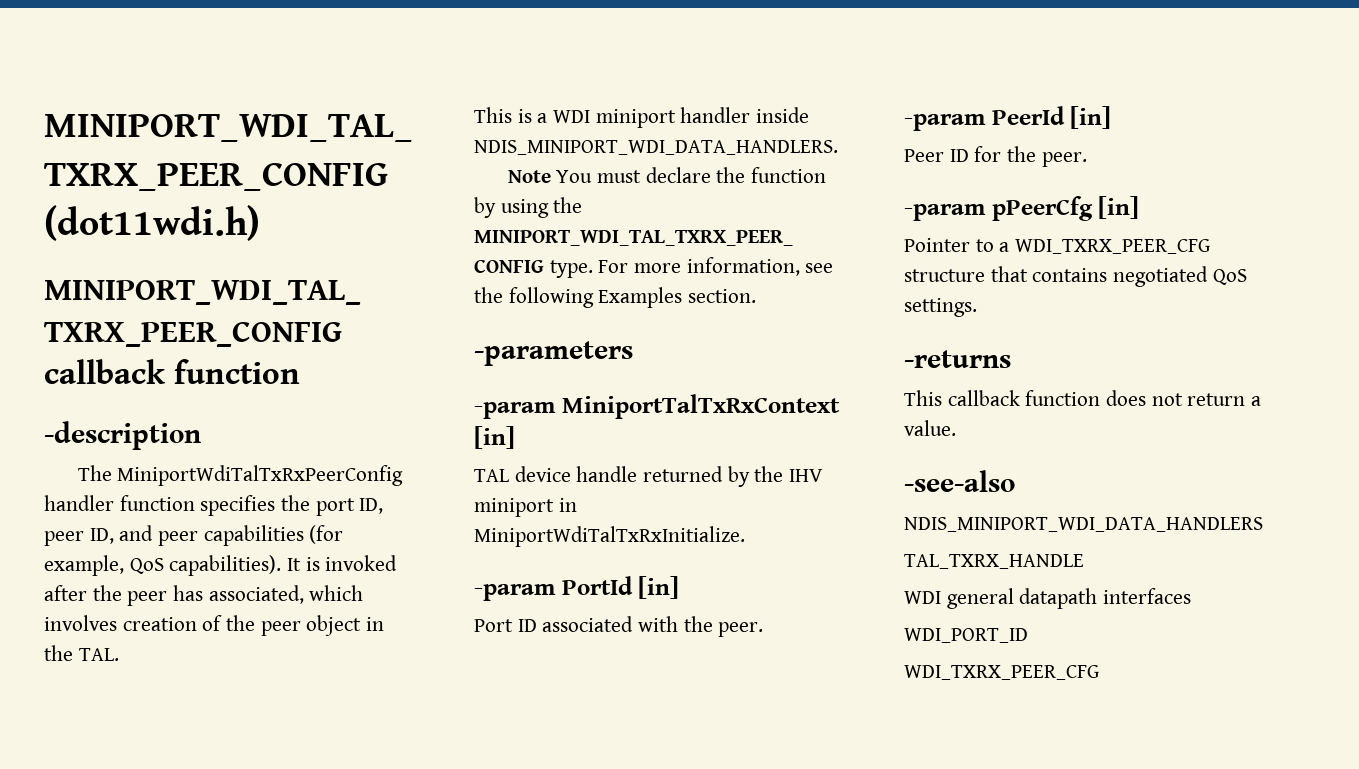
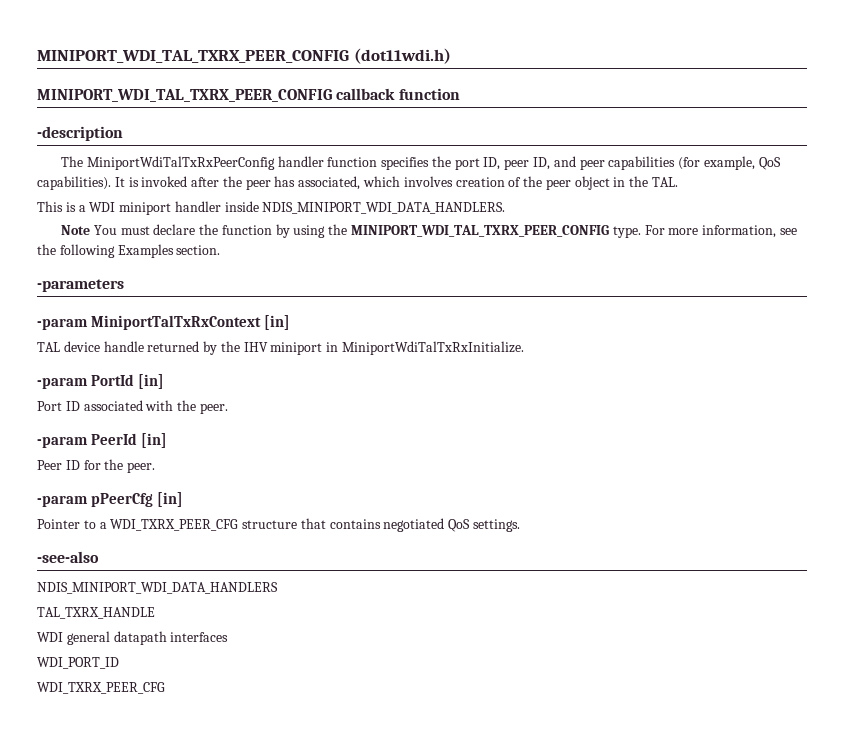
- -returns
- This callback function does not return a value.

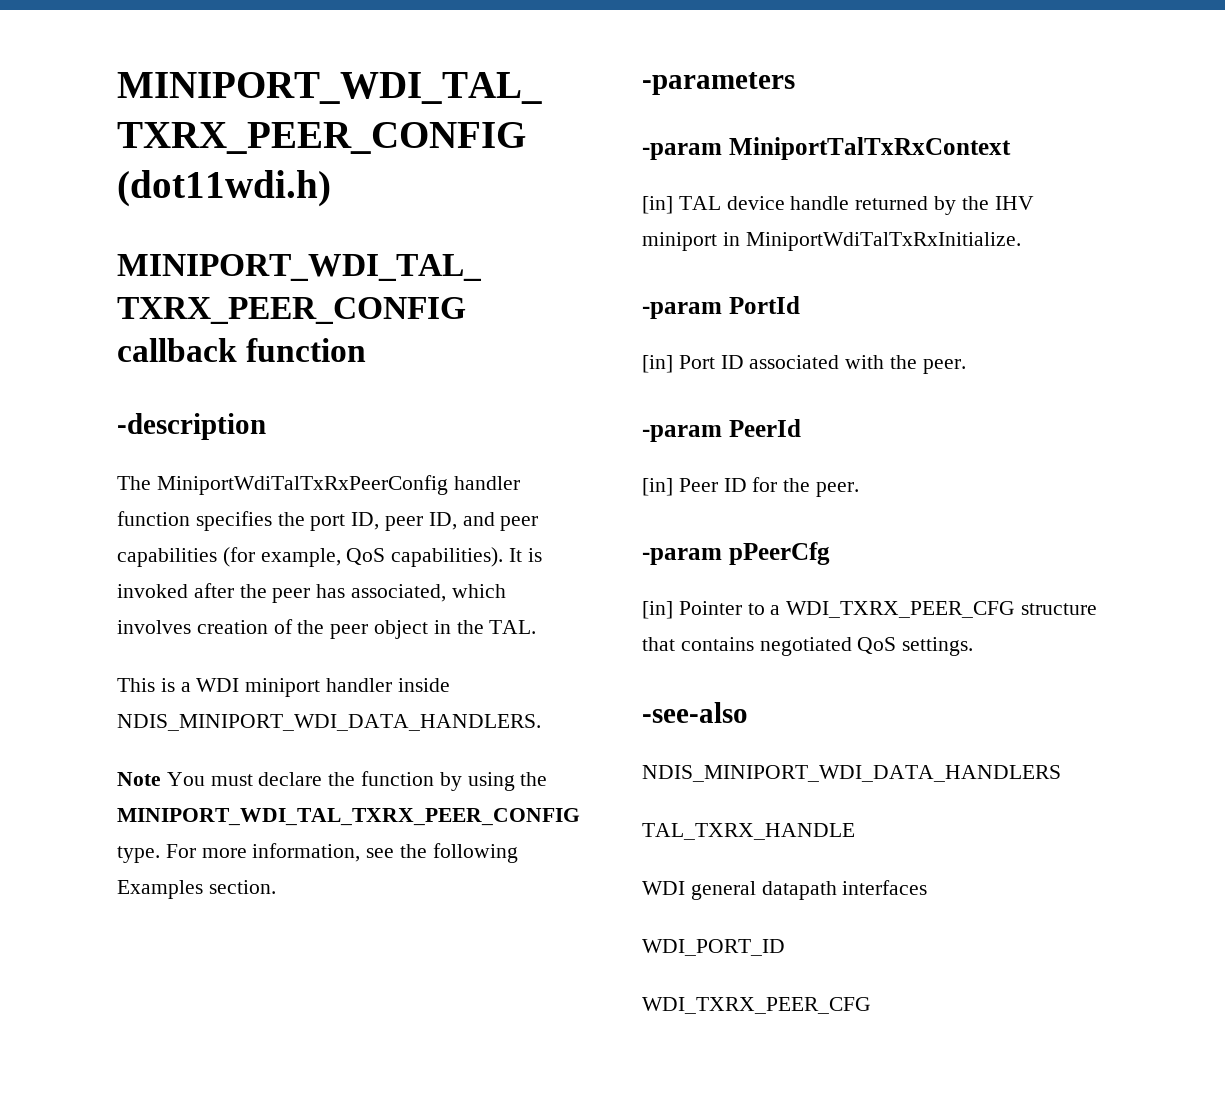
- -param MiniportTalTxRxContext [in]
- TAL device handle returned by the IHV miniport in MiniportWdiTalTxRxInitialize.
+ -param MiniportTalTxRxContext
+ [in] TAL device handle returned by the IHV miniport in MiniportWdiTalTxRxInitialize.
- -param PortId [in]
- Port ID associated with the peer.
+ -param PortId
+ [in] Port ID associated with the peer.
- -param PeerId [in]
- Peer ID for the peer.
+ -param PeerId
+ [in] Peer ID for the peer.
- -param pPeerCfg [in]
- Pointer to a WDI_TXRX_PEER_CFG structure that contains negotiated QoS settings.
+ -param pPeerCfg
+ [in] Pointer to a WDI_TXRX_PEER_CFG structure that contains negotiated QoS settings.

